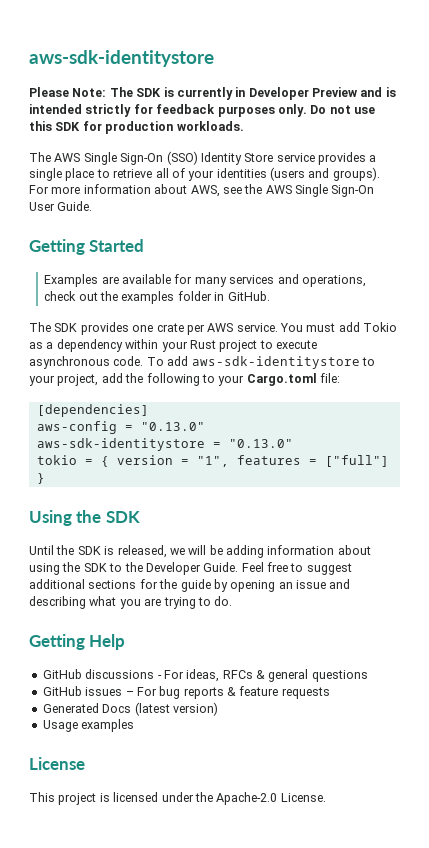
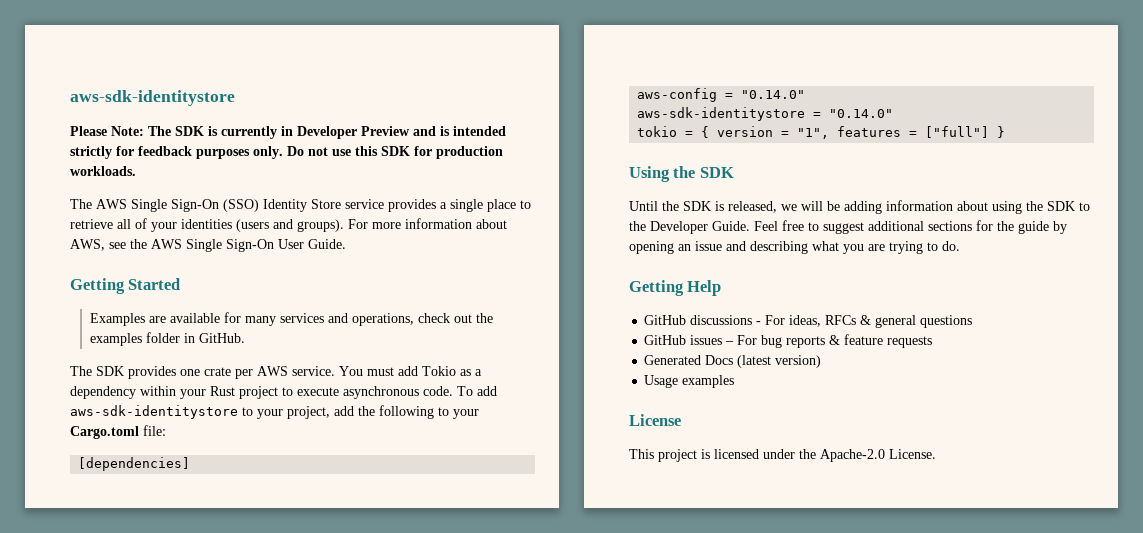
- aws-config = "0.13.0"
+ aws-config = "0.14.0"
- aws-sdk-identitystore = "0.13.0"
+ aws-sdk-identitystore = "0.14.0"

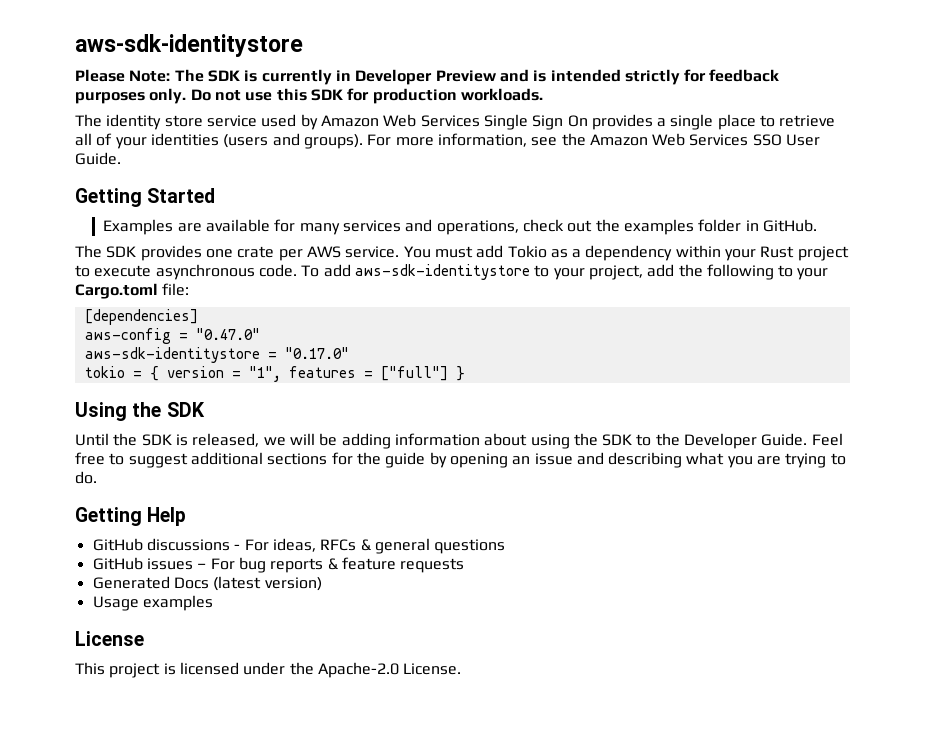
- The AWS Single Sign-On (SSO) Identity Store service provides a single place to retrieve all of your identities (users and groups).
+ The identity store service used by Amazon Web Services Single Sign On provides a single place to retrieve all of your identities (users and groups).
- For more information about AWS, see the AWS Single Sign-On User Guide.
+ For more information, see the Amazon Web Services SSO User Guide.
- aws-config = "0.14.0"
+ aws-config = "0.47.0"
- aws-sdk-identitystore = "0.14.0"
+ aws-sdk-identitystore = "0.17.0"

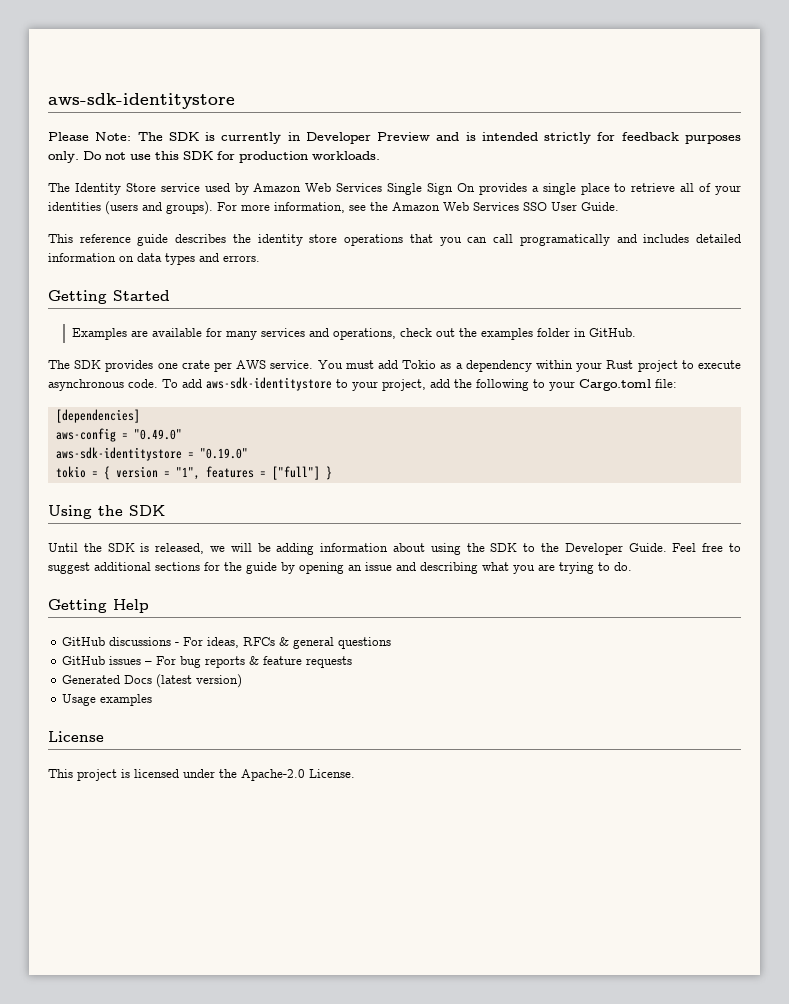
- The identity store service used by Amazon Web Services Single Sign On provides a single place to retrieve all of your identities (users and groups).
+ The Identity Store service used by Amazon Web Services Single Sign On provides a single place to retrieve all of your identities (users and groups).
+ This reference guide describes the identity store operations that you can call programatically and includes detailed information on data types and errors.
- aws-config = "0.47.0"
+ aws-config = "0.49.0"
- aws-sdk-identitystore = "0.17.0"
+ aws-sdk-identitystore = "0.19.0"

